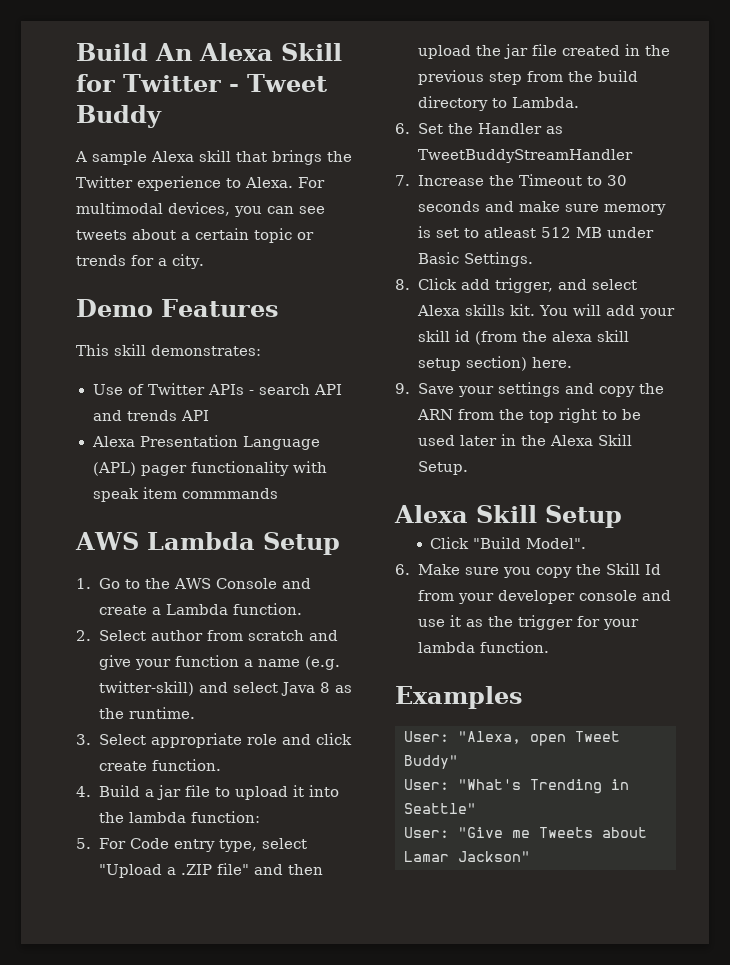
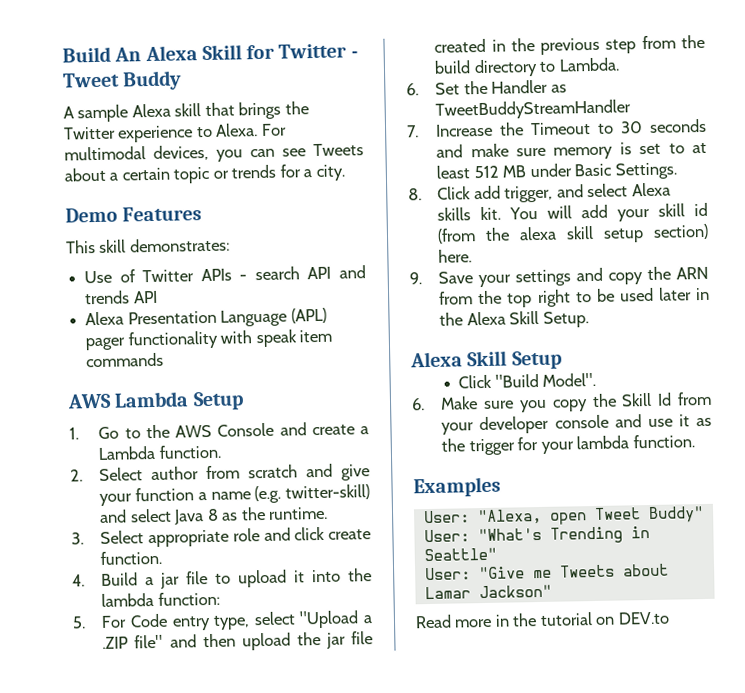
- For multimodal devices, you can see tweets about a certain topic or trends for a city.
+ For multimodal devices, you can see Tweets about a certain topic or trends for a city.
- Alexa Presentation Language (APL) pager functionality with speak item commmands
+ Alexa Presentation Language (APL) pager functionality with speak item commands
- 7. Increase the Timeout to 30 seconds and make sure memory is set to atleast 512 MB under Basic Settings.
+ 7. Increase the Timeout to 30 seconds and make sure memory is set to at least 512 MB under Basic Settings.
+ Read more in the tutorial on DEV.to

